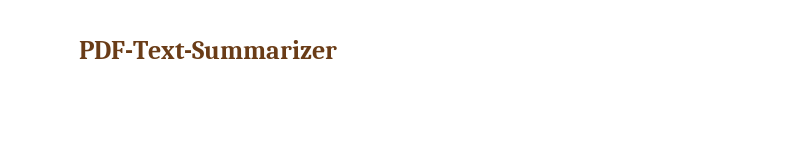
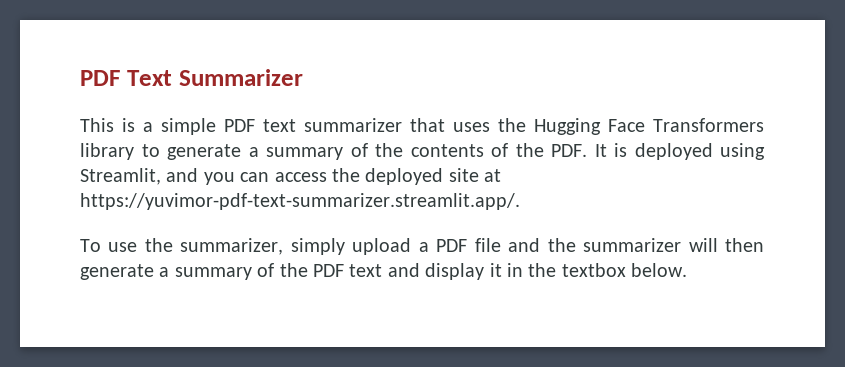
- PDF-Text-Summarizer
+ PDF Text Summarizer
+ This is a simple PDF text summarizer that uses the Hugging Face Transformers library to generate a summary of the contents of the PDF. It is deployed using Streamlit, and you can access the deployed site at https://yuvimor-pdf-text-summarizer.streamlit.app/.
+ To use the summarizer, simply upload a PDF file and the summarizer will then generate a summary of the PDF text and display it in the textbox below.

